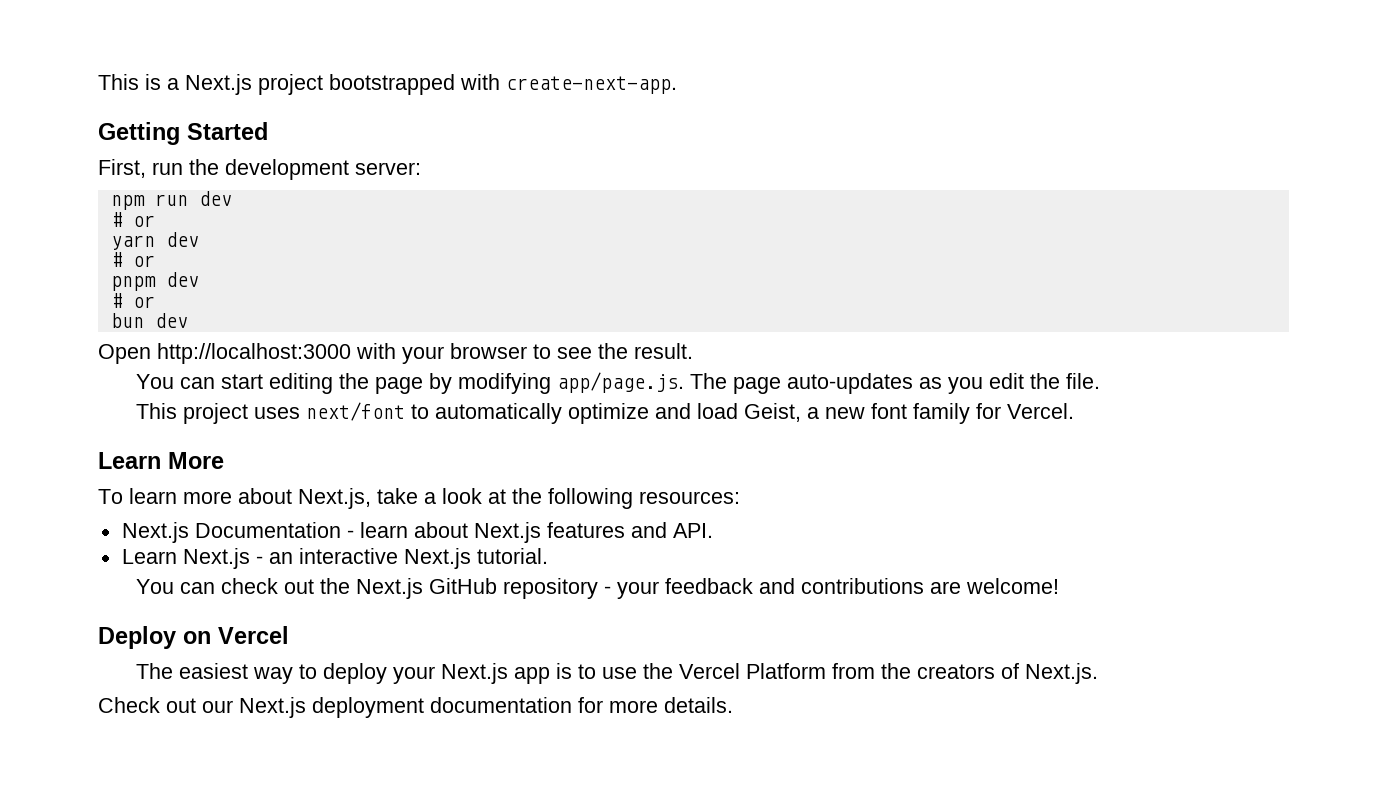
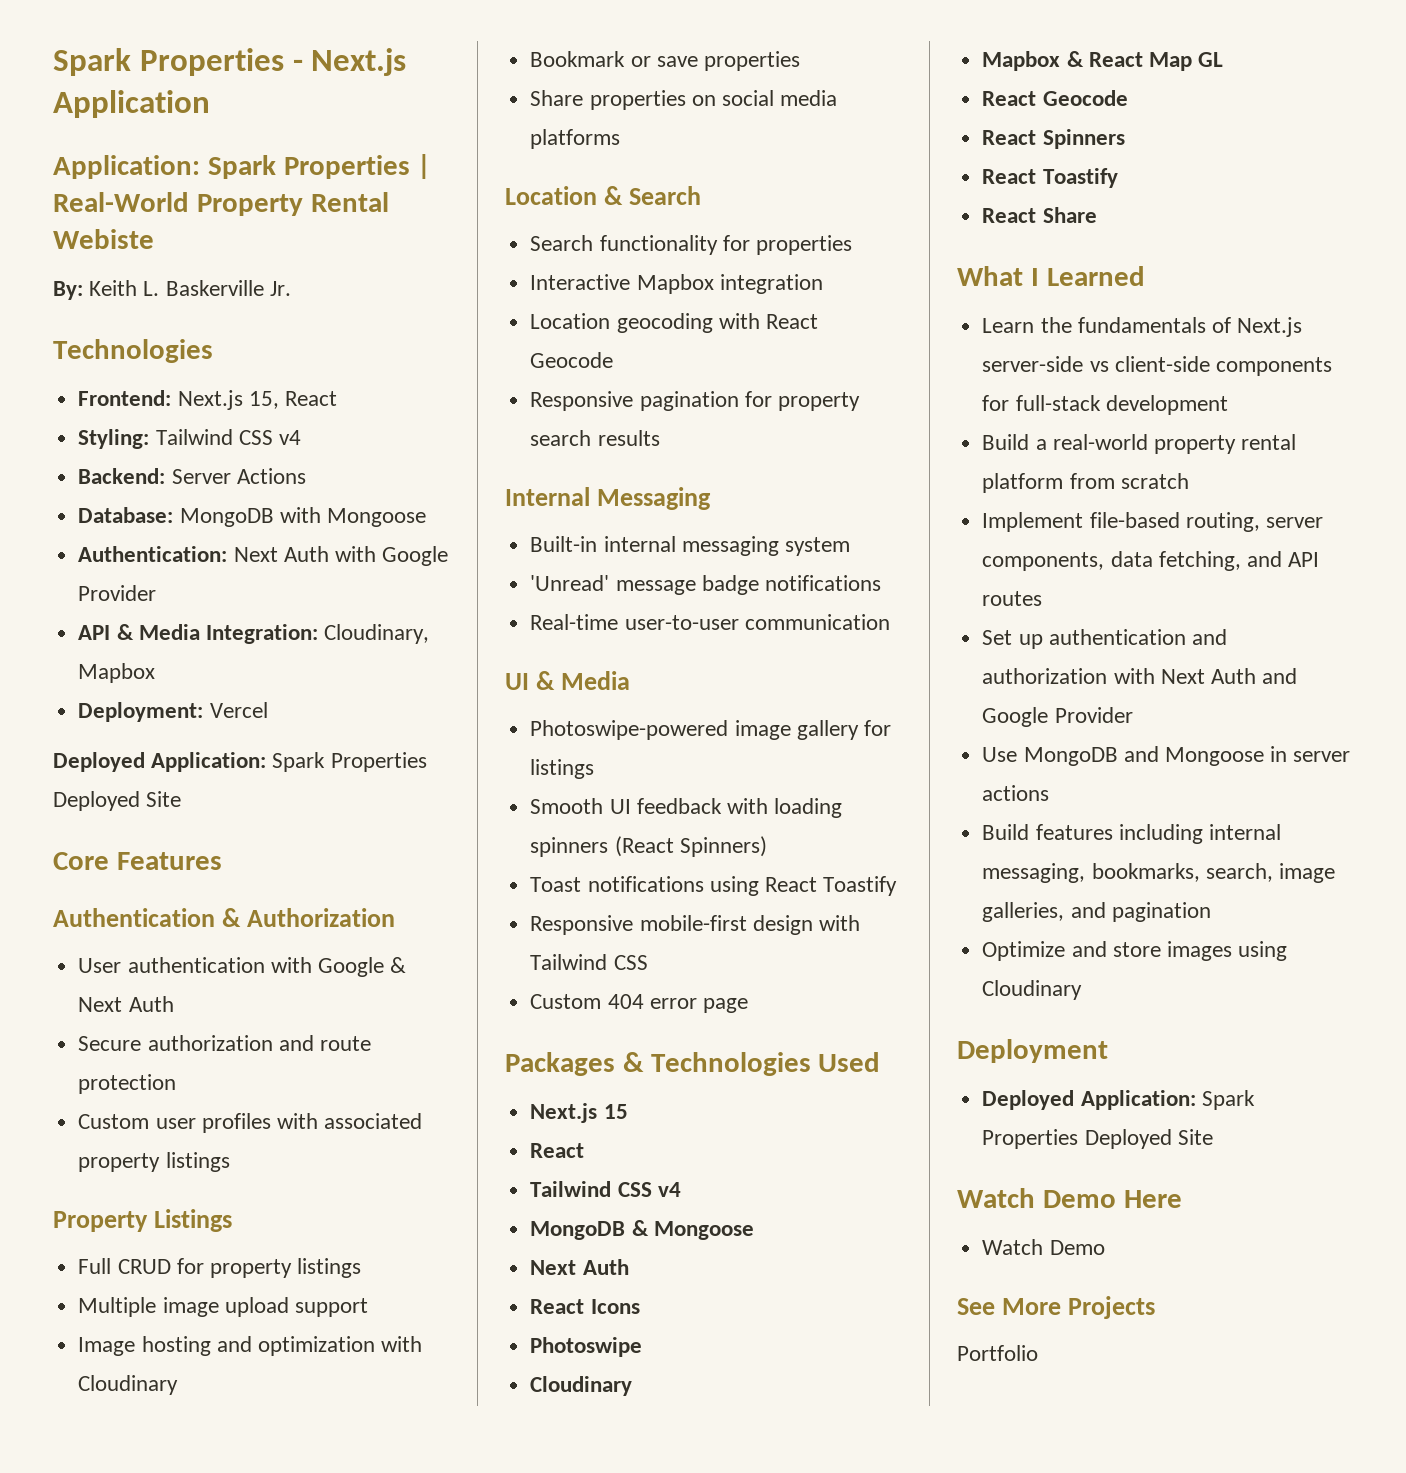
- This is a Next.js project bootstrapped with create-next-app.
- Getting Started
- First, run the development server:
- npm run dev
- # or
- yarn dev
- # or
- pnpm dev
- # or
- bun dev
- Open http://localhost:3000 with your browser to see the result.
- You can start editing the page by modifying app/page.js. The page auto-updates as you edit the file.
- This project uses next/font to automatically optimize and load Geist, a new font family for Vercel.
- Learn More
- To learn more about Next.js, take a look at the following resources:
- Next.js Documentation - learn about Next.js features and API.
- Learn Next.js - an interactive Next.js tutorial.
- You can check out the Next.js GitHub repository - your feedback and contributions are welcome!
- Deploy on Vercel
- The easiest way to deploy your Next.js app is to use the Vercel Platform from the creators of Next.js.
- Check out our Next.js deployment documentation for more details.
+ Spark Properties - Next.js Application
+ Application: Spark Properties | Real-World Property Rental Webiste
+ By: Keith L. Baskerville Jr.
+ Technologies
+ Frontend: Next.js 15, React
+ Styling: Tailwind CSS v4
+ Backend: Server Actions
+ Database: MongoDB with Mongoose
+ Authentication: Next Auth with Google Provider
+ API & Media Integration: Cloudinary, Mapbox
+ Deployment: Vercel
+ Deployed Application: Spark Properties Deployed Site
+ Core Features
+ Authentication & Authorization
+ User authentication with Google & Next Auth
+ Secure authorization and route protection
+ Custom user profiles with associated property listings
+ Property Listings
+ Full CRUD for property listings
+ Multiple image upload support
+ Image hosting and optimization with Cloudinary
+ Bookmark or save properties
+ Share properties on social media platforms
+ Location & Search
+ Search functionality for properties
+ Interactive Mapbox integration
+ Location geocoding with React Geocode
+ Responsive pagination for property search results
+ Internal Messaging
+ Built-in internal messaging system
+ 'Unread' message badge notifications
+ Real-time user-to-user communication
+ UI & Media
+ Photoswipe-powered image gallery for listings
+ Smooth UI feedback with loading spinners (React Spinners)
+ Toast notifications using React Toastify
+ Responsive mobile-first design with Tailwind CSS
+ Custom 404 error page
+ Packages & Technologies Used
+ Next.js 15
+ React
+ Tailwind CSS v4
+ MongoDB & Mongoose
+ Next Auth
+ React Icons
+ Photoswipe
+ Cloudinary
+ Mapbox & React Map GL
+ React Geocode
+ React Spinners
+ React Toastify
+ React Share
+ What I Learned
+ Learn the fundamentals of Next.js server-side vs client-side components for full-stack development
+ Build a real-world property rental platform from scratch
+ Implement file-based routing, server components, data fetching, and API routes
+ Set up authentication and authorization with Next Auth and Google Provider
+ Use MongoDB and Mongoose in server actions
+ Build features including internal messaging, bookmarks, search, image galleries, and pagination
+ Optimize and store images using Cloudinary
+ Deployment
+ Deployed Application: Spark Properties Deployed Site
+ Watch Demo Here
+ Watch Demo
+ See More Projects
+ Portfolio

